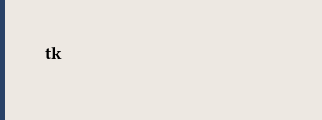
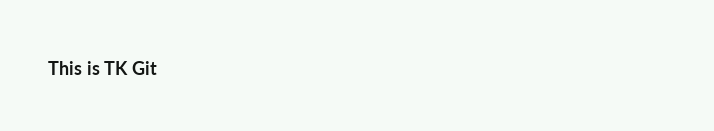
- tk
+ This is TK Git

